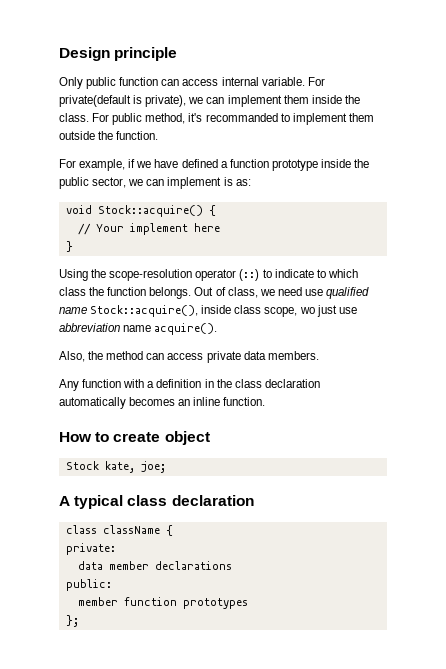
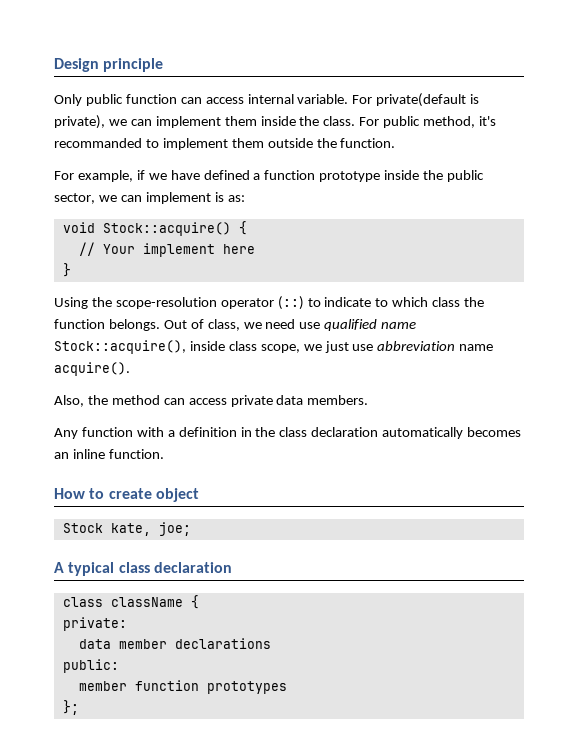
- Out of class, we need use qualified name Stock::acquire(), inside class scope, wo just use abbreviation name acquire().
+ Out of class, we need use qualified name Stock::acquire(), inside class scope, we just use abbreviation name acquire().

